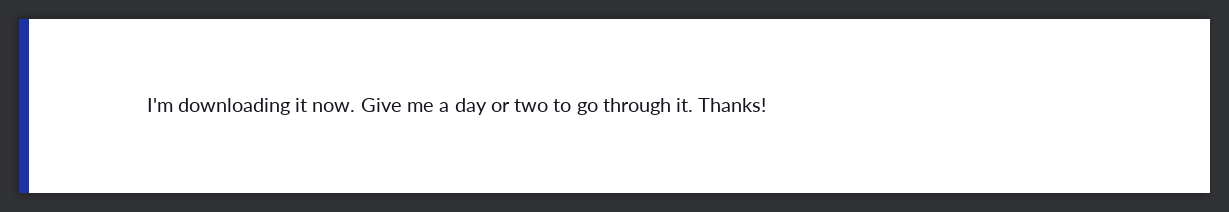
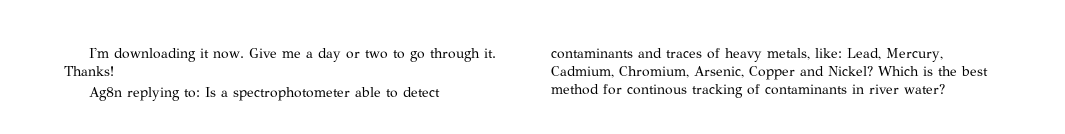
+ Ag8n replying to: Is a spectrophotometer able to detect contaminants and traces of heavy metals, like: Lead, Mercury, Cadmium, Chromium, Arsenic, Copper and Nickel? Which is the best method for continous tracking of contaminants in river water?

